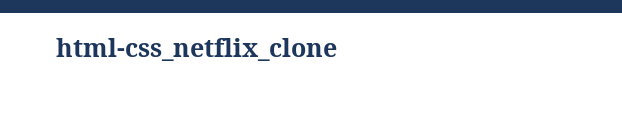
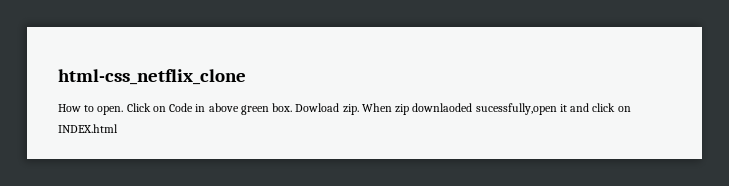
+ How to open. Click on Code in above green box. Dowload zip. When zip downlaoded sucessfully,open it and click on INDEX.html

